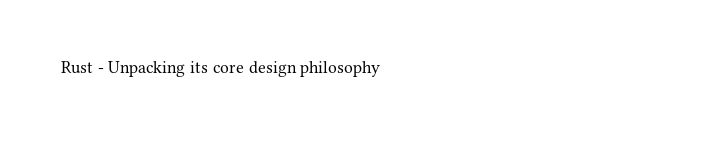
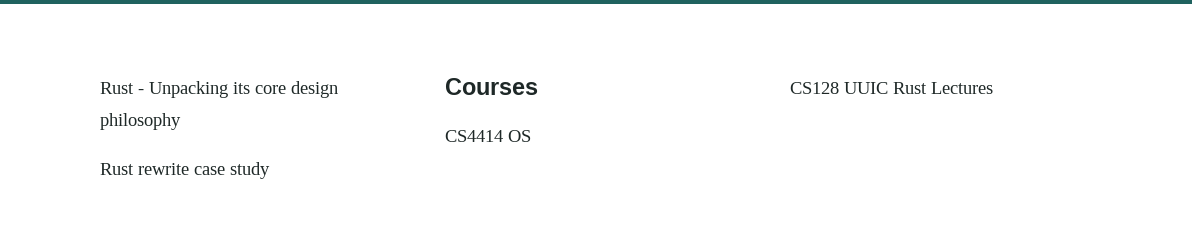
+ Rust rewrite case study
+ Courses
+ CS4414 OS
+ CS128 UUIC Rust Lectures

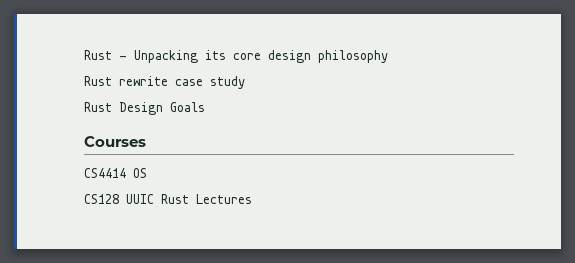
+ Rust Design Goals

